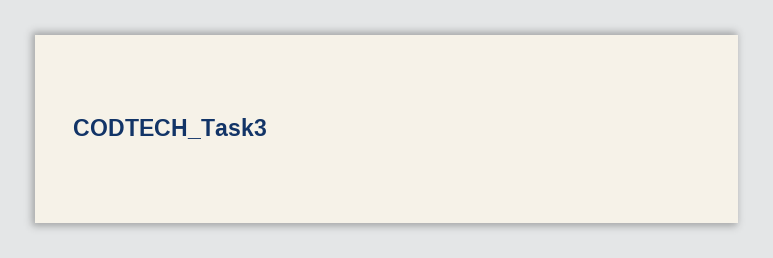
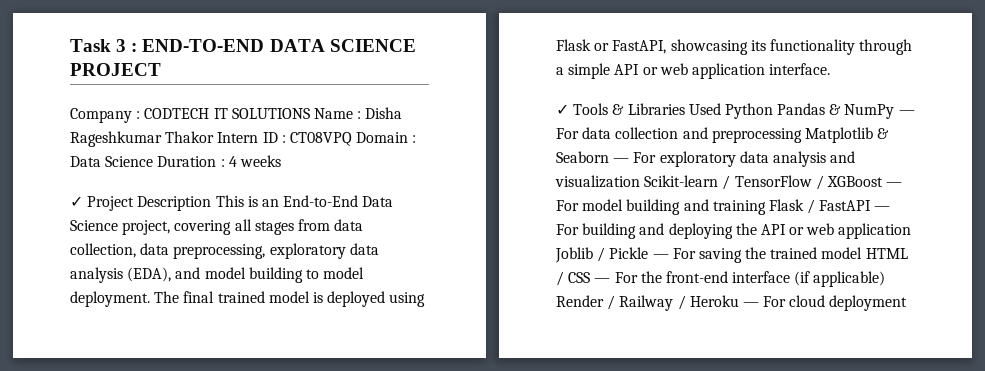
- CODTECH_Task3
+ Task 3 : END-TO-END DATA SCIENCE PROJECT
+ Company : CODTECH IT SOLUTIONS Name : Disha Rageshkumar Thakor Intern ID : CT08VPQ Domain : Data Science Duration : 4 weeks
+ ✓ Project Description This is an End-to-End Data Science project, covering all stages from data collection, data preprocessing, exploratory data analysis (EDA), and model building to model deployment. The final trained model is deployed using Flask or FastAPI, showcasing its functionality through a simple API or web application interface.
+ ✓ Tools & Libraries Used Python Pandas & NumPy — For data collection and preprocessing Matplotlib & Seaborn — For exploratory data analysis and visualization Scikit-learn / TensorFlow / XGBoost — For model building and training Flask / FastAPI — For building and deploying the API or web application Joblib / Pickle — For saving the trained model HTML / CSS — For the front-end interface (if applicable) Render / Railway / Heroku — For cloud deployment

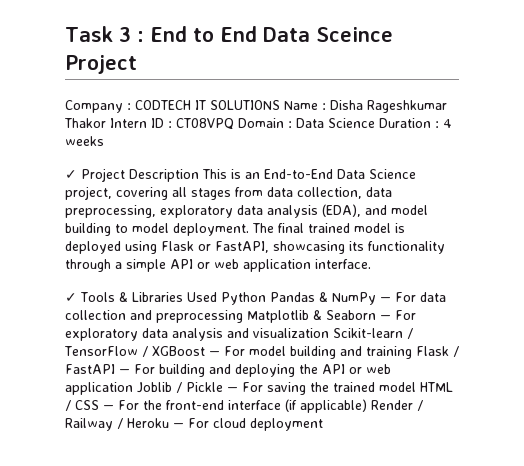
- Task 3 : END-TO-END DATA SCIENCE PROJECT
+ Task 3 : End to End Data Sceince Project

